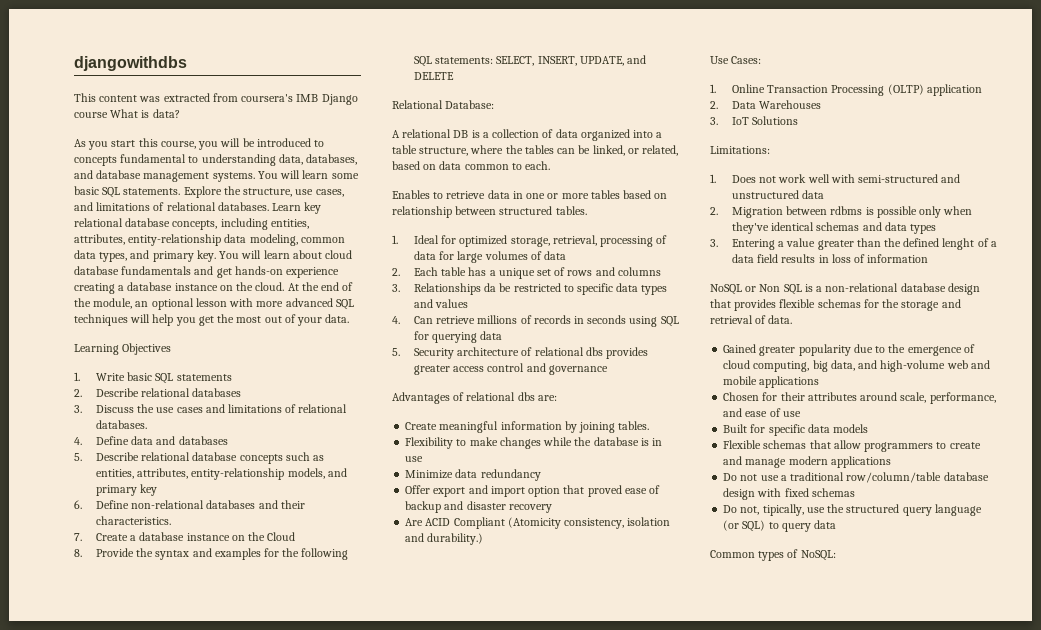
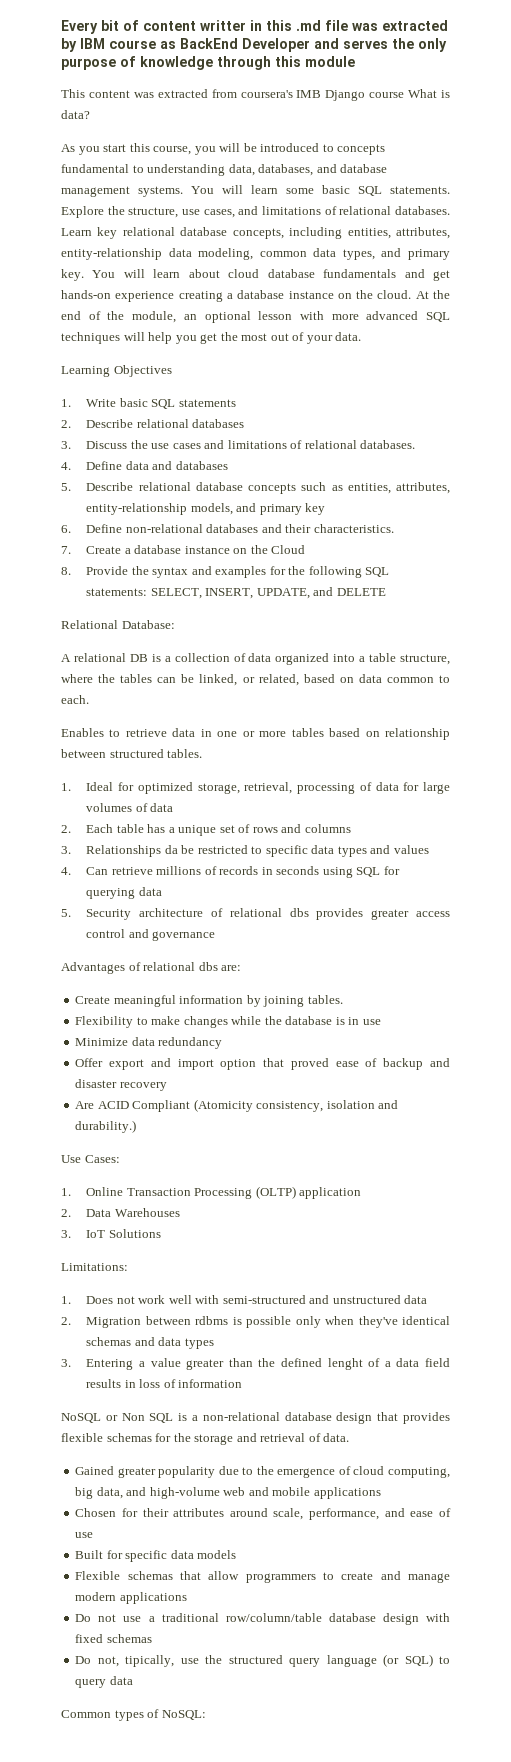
- djangowithdbs
+ Every bit of content writter in this .md file was extracted by IBM course as BackEnd Developer and serves the only purpose of knowledge through this module

